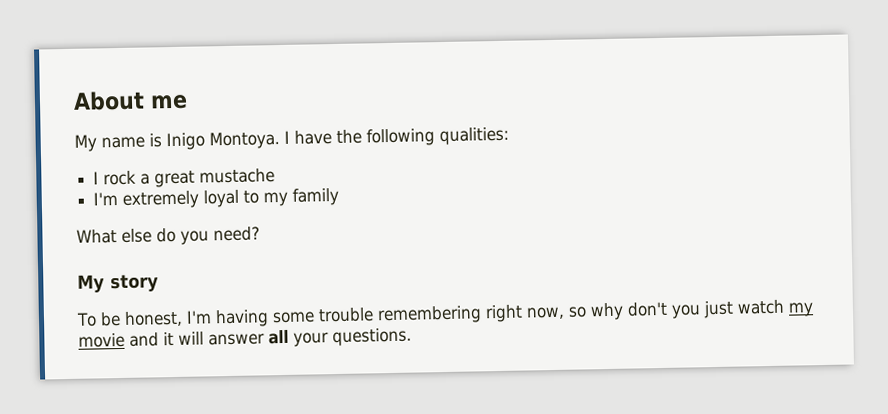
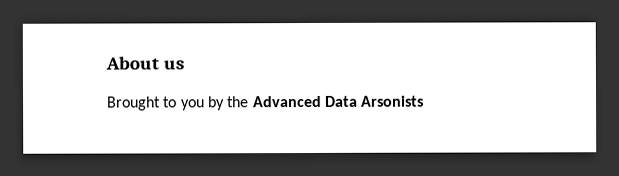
- About me
- My name is Inigo Montoya. I have the following qualities:
- I rock a great mustache
- I'm extremely loyal to my family
- What else do you need?
- My story
- To be honest, I'm having some trouble remembering right now, so why don't you just watch my movie and it will answer all your questions.
+ About us
+ Brought to you by the Advanced Data Arsonists

